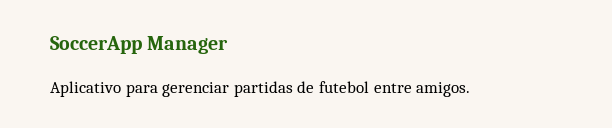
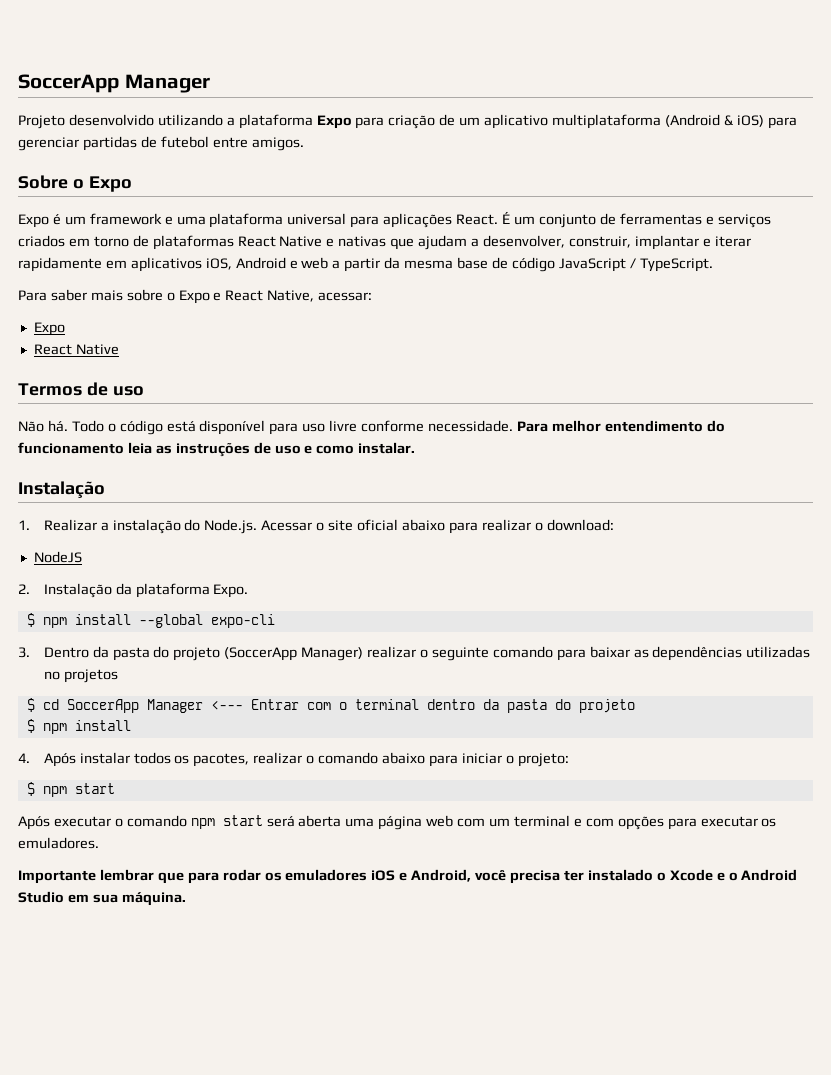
- Aplicativo para gerenciar partidas de futebol entre amigos.
+ Projeto desenvolvido utilizando a plataforma Expo para criação de um aplicativo multiplataforma (Android & iOS) para gerenciar partidas de futebol entre amigos.
+ Sobre o Expo
+ Expo é um framework e uma plataforma universal para aplicações React. É um conjunto de ferramentas e serviços criados em torno de plataformas React Native e nativas que ajudam a desenvolver, construir, implantar e iterar rapidamente em aplicativos iOS, Android e web a partir da mesma base de código JavaScript / TypeScript.
+ Para saber mais sobre o Expo e React Native, acessar:
+ Expo
+ React Native
+ Termos de uso
+ Não há. Todo o código está disponível para uso livre conforme necessidade. Para melhor entendimento do funcionamento leia as instruções de uso e como instalar.
+ Instalação
+ 1. Realizar a instalação do Node.js. Acessar o site oficial abaixo para realizar o download:
+ NodeJS
+ 2. Instalação da plataforma Expo.
+ $ npm install --global expo-cli
+ 3. Dentro da pasta do projeto (SoccerApp Manager) realizar o seguinte comando para baixar as dependências utilizadas no projetos
+ $ cd SoccerApp Manager <--- Entrar com o terminal dentro da pasta do projeto
+ $ npm install
+ 4. Após instalar todos os pacotes, realizar o comando abaixo para iniciar o projeto:
+ $ npm start
+ Após executar o comando npm start será aberta uma página web com um terminal e com opções para executar os emuladores.
+ Importante lembrar que para rodar os emuladores iOS e Android, você precisa ter instalado o Xcode e o Android Studio em sua máquina.

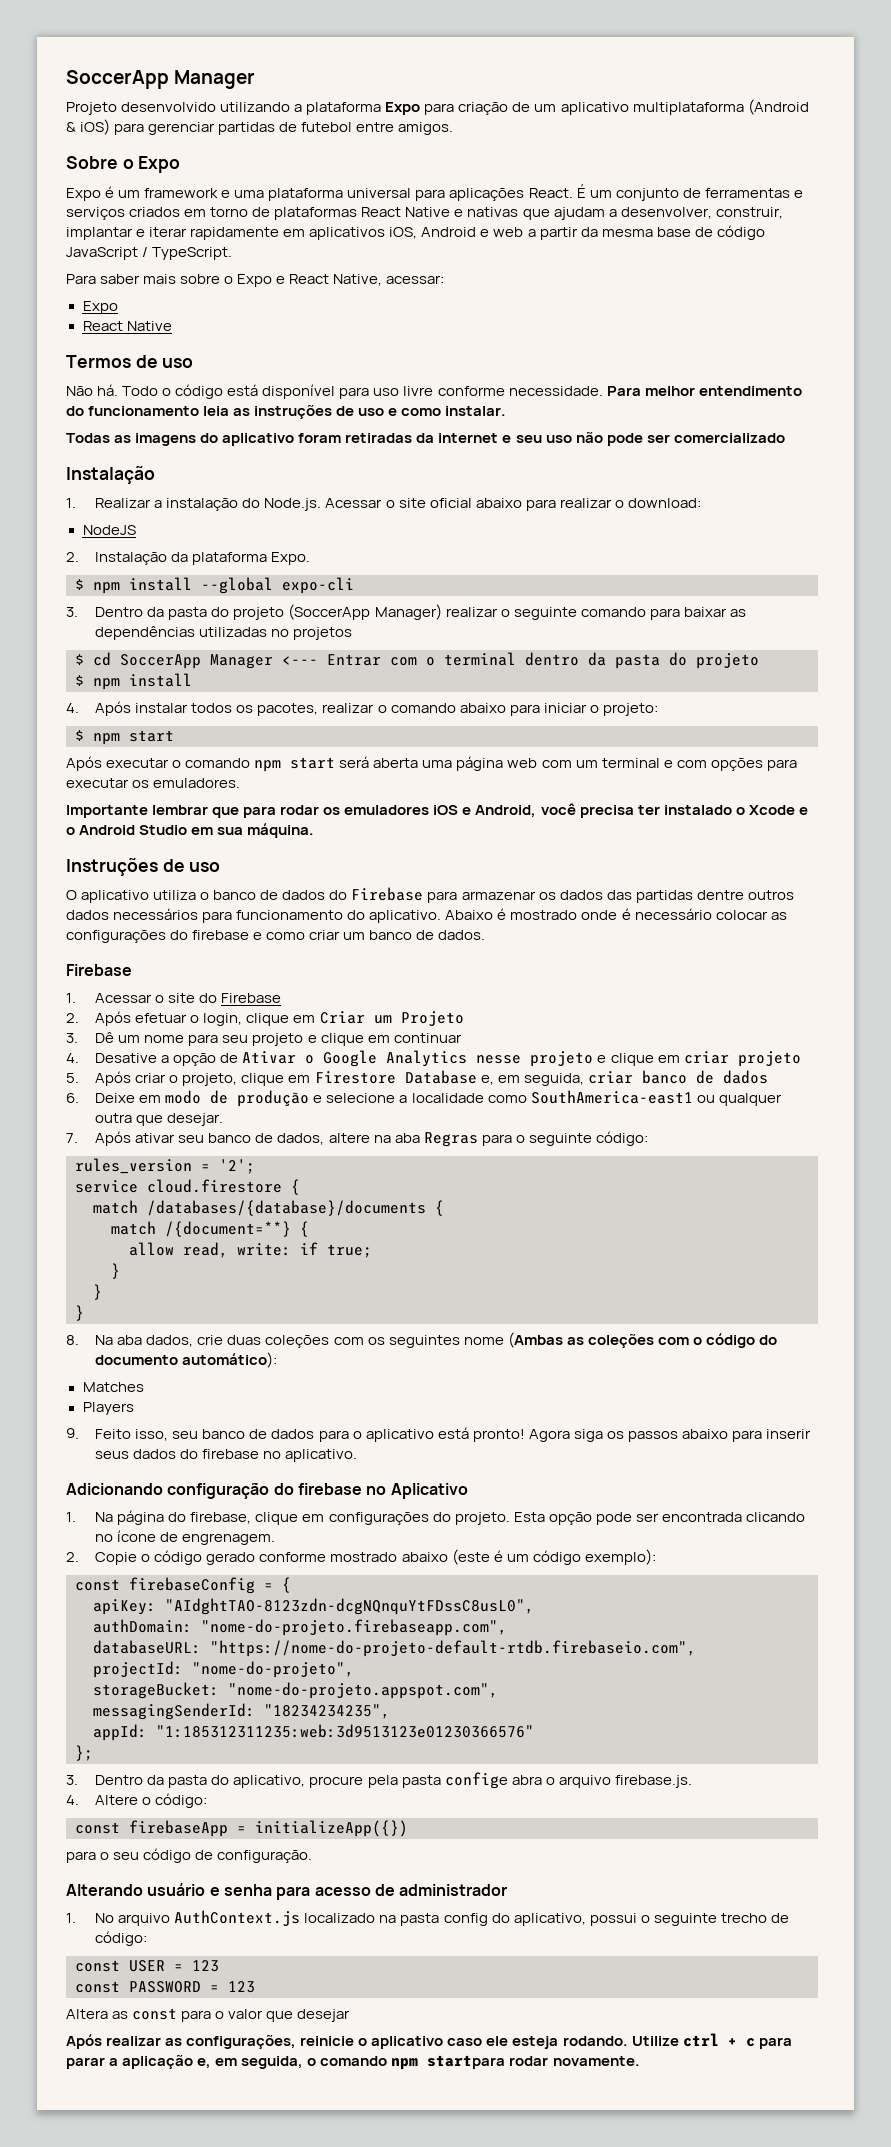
+ Todas as imagens do aplicativo foram retiradas da internet e seu uso não pode ser comercializado
+ Instruções de uso
+ O aplicativo utiliza o banco de dados do Firebase para armazenar os dados das partidas dentre outros dados necessários para funcionamento do aplicativo. Abaixo é mostrado onde é necessário colocar as configurações do firebase e como criar um banco de dados.
+ Firebase
+ 1. Acessar o site do Firebase
+ 2. Após efetuar o login, clique em Criar um Projeto
+ 3. Dê um nome para seu projeto e clique em continuar
+ 4. Desative a opção de Ativar o Google Analytics nesse projeto e clique em criar projeto
+ 5. Após criar o projeto, clique em Firestore Database e, em seguida, criar banco de dados
+ 6. Deixe em modo de produção e selecione a localidade como SouthAmerica-east1 ou qualquer outra que desejar.
+ 7. Após ativar seu banco de dados, altere na aba Regras para o seguinte código:
+ rules_version = '2';
+ service cloud.firestore {
+ match /databases/{database}/documents {
+ match /{document=**} {
+ allow read, write: if true;
+ }
+ }
+ }
+ 8. Na aba dados, crie duas coleções com os seguintes nome (Ambas as coleções com o código do documento automático):
+ Matches
+ Players
+ 9. Feito isso, seu banco de dados para o aplicativo está pronto! Agora siga os passos abaixo para inserir seus dados do firebase no aplicativo.
+ Adicionando configuração do firebase no Aplicativo
+ 1. Na página do firebase, clique em configurações do projeto. Esta opção pode ser encontrada clicando no ícone de engrenagem.
+ 2. Copie o código gerado conforme mostrado abaixo (este é um código exemplo):
+ const firebaseConfig = {
+ apiKey: "AIdghtTAO-8123zdn-dcgNQnquYtFDssC8usL0",
+ authDomain: "nome-do-projeto.firebaseapp.com",
+ databaseURL: "https://nome-do-projeto-default-rtdb.firebaseio.com",
+ projectId: "nome-do-projeto",
+ storageBucket: "nome-do-projeto.appspot.com",
+ messagingSenderId: "18234234235",
+ appId: "1:185312311235:web:3d9513123e01230366576"
+ };
+ 3. Dentro da pasta do aplicativo, procure pela pasta confige abra o arquivo firebase.js.
+ 4. Altere o código:
+ const firebaseApp = initializeApp({})
+ para o seu código de configuração.
+ Alterando usuário e senha para acesso de administrador
+ 1. No arquivo AuthContext.js localizado na pasta config do aplicativo, possui o seguinte trecho de código:
+ const USER = 123
+ const PASSWORD = 123
+ Altera as const para o valor que desejar
+ Após realizar as configurações, reinicie o aplicativo caso ele esteja rodando. Utilize ctrl + c para parar a aplicação e, em seguida, o comando npm startpara rodar novamente.

